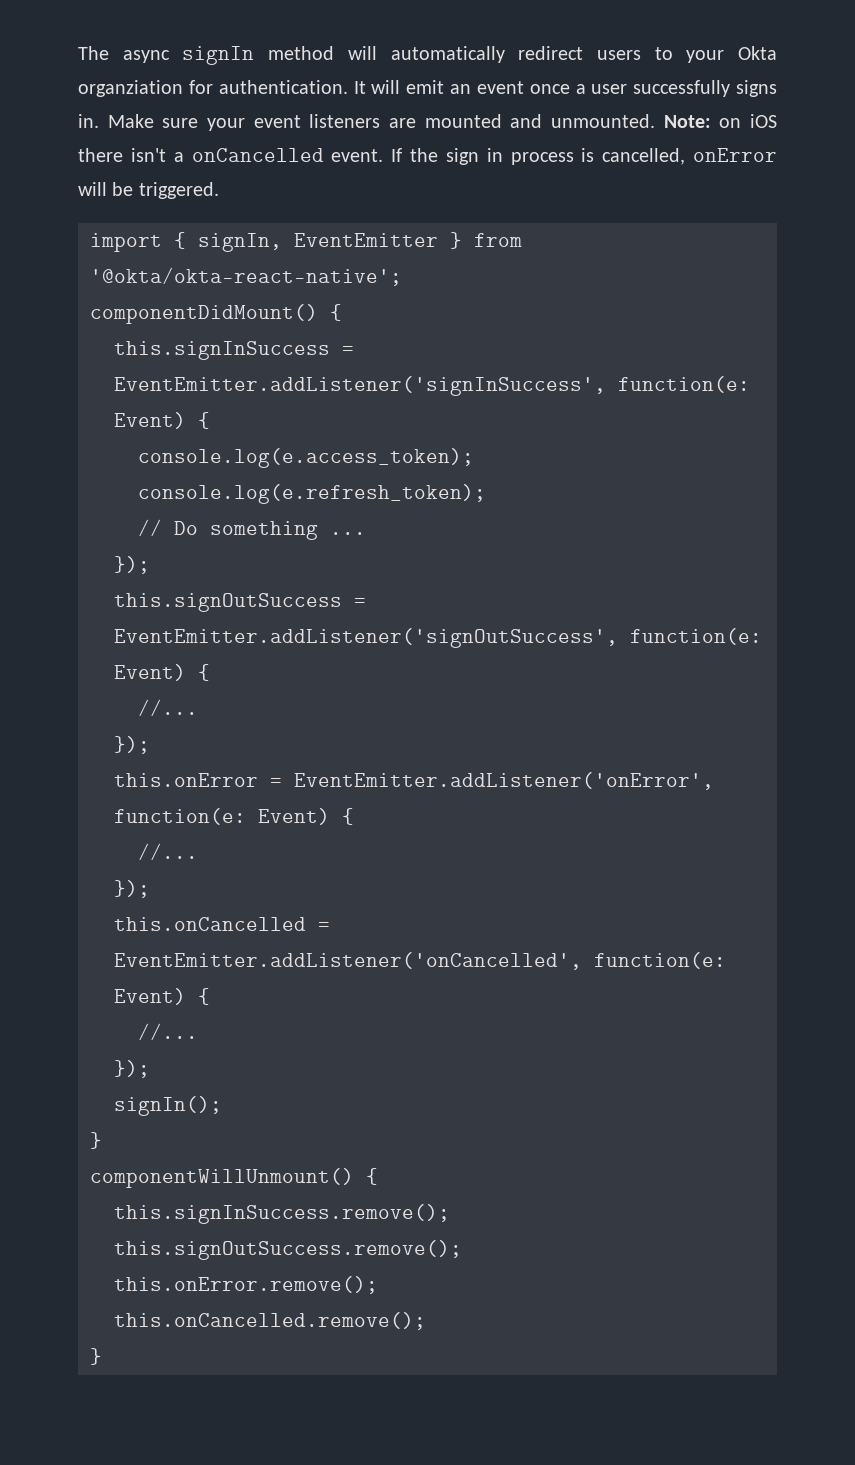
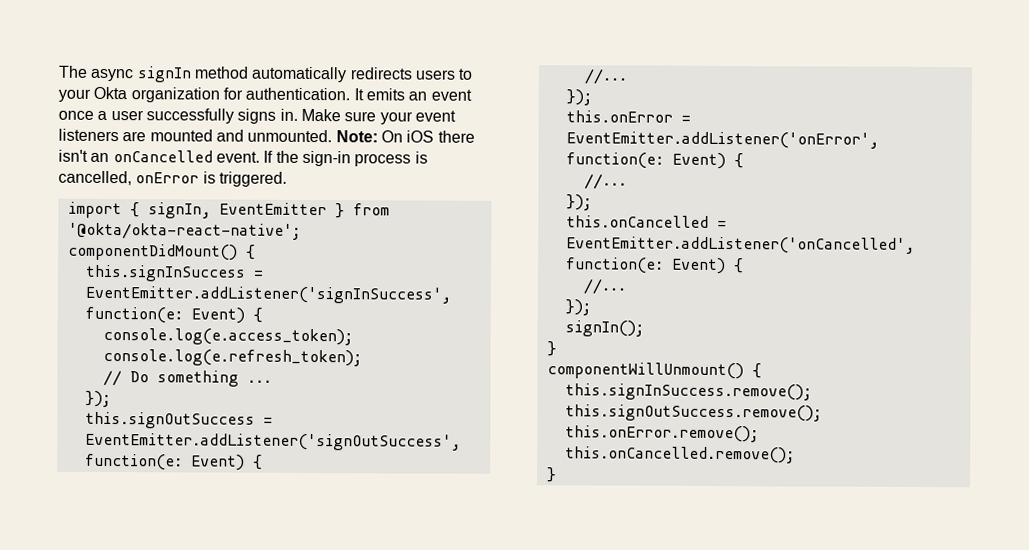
- The async signIn method will automatically redirect users to your Okta organziation for authentication.
+ The async signIn method automatically redirects users to your Okta organization for authentication.
- It will emit an event once a user successfully signs in.
+ It emits an event once a user successfully signs in.
- Note: on iOS there isn't a onCancelled event.
+ Note: On iOS there isn't an onCancelled event.
- If the sign in process is cancelled, onError will be triggered.
+ If the sign-in process is cancelled, onError is triggered.

